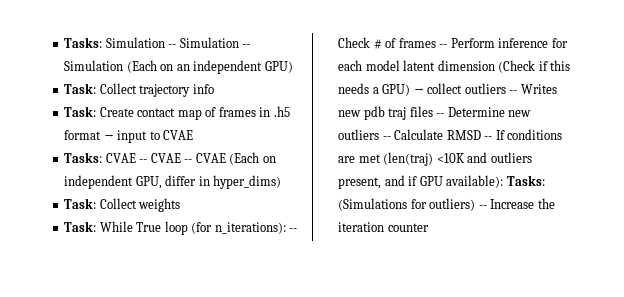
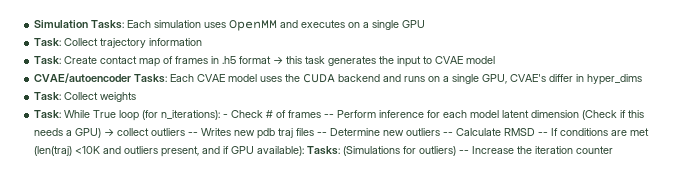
- Tasks: Simulation -- Simulation -- Simulation (Each on an independent GPU)
+ Simulation Tasks: Each simulation uses OpenMM and executes on a single GPU
- Task: Collect trajectory info
+ Task: Collect trajectory information
- Task: Create contact map of frames in .h5 format → input to CVAE
- Tasks: CVAE -- CVAE -- CVAE (Each on independent GPU, differ in hyper_dims)
+ Task: Create contact map of frames in .h5 format → this task generates the input to CVAE model
+ CVAE/autoencoder Tasks: Each CVAE model uses the CUDA backend and runs on a single GPU, CVAE's differ in hyper_dims
- -- Check # of frames -- Perform inference for each model latent dimension (Check if this needs a GPU) → collect outliers -- Writes new pdb traj files -- Determine new outliers -- Calculate RMSD -- If conditions are met (len(traj) <10K and outliers present, and if GPU available):
+ - Check # of frames -- Perform inference for each model latent dimension (Check if this needs a GPU) → collect outliers -- Writes new pdb traj files -- Determine new outliers -- Calculate RMSD -- If conditions are met (len(traj) <10K and outliers present, and if GPU available):

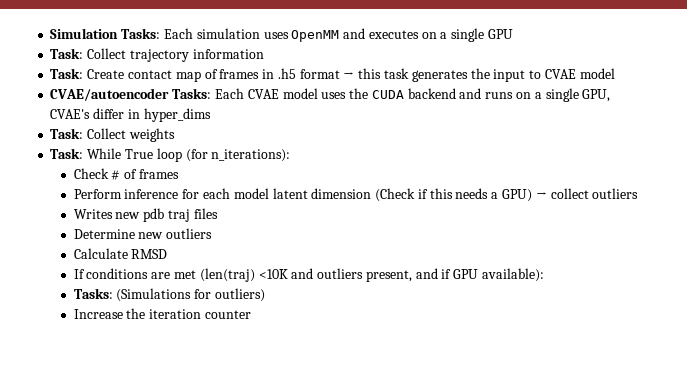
- Task: While True loop (for n_iterations): - Check # of frames -- Perform inference for each model latent dimension (Check if this needs a GPU) → collect outliers -- Writes new pdb traj files -- Determine new outliers -- Calculate RMSD -- If conditions are met (len(traj) <10K and outliers present, and if GPU available): Tasks: (Simulations for outliers) -- Increase the iteration counter
+ Task: While True loop (for n_iterations):
+ Check # of frames
+ Perform inference for each model latent dimension (Check if this needs a GPU) → collect outliers
+ Writes new pdb traj files
+ Determine new outliers
+ Calculate RMSD
+ If conditions are met (len(traj) <10K and outliers present, and if GPU available):
+ Tasks: (Simulations for outliers)
+ Increase the iteration counter

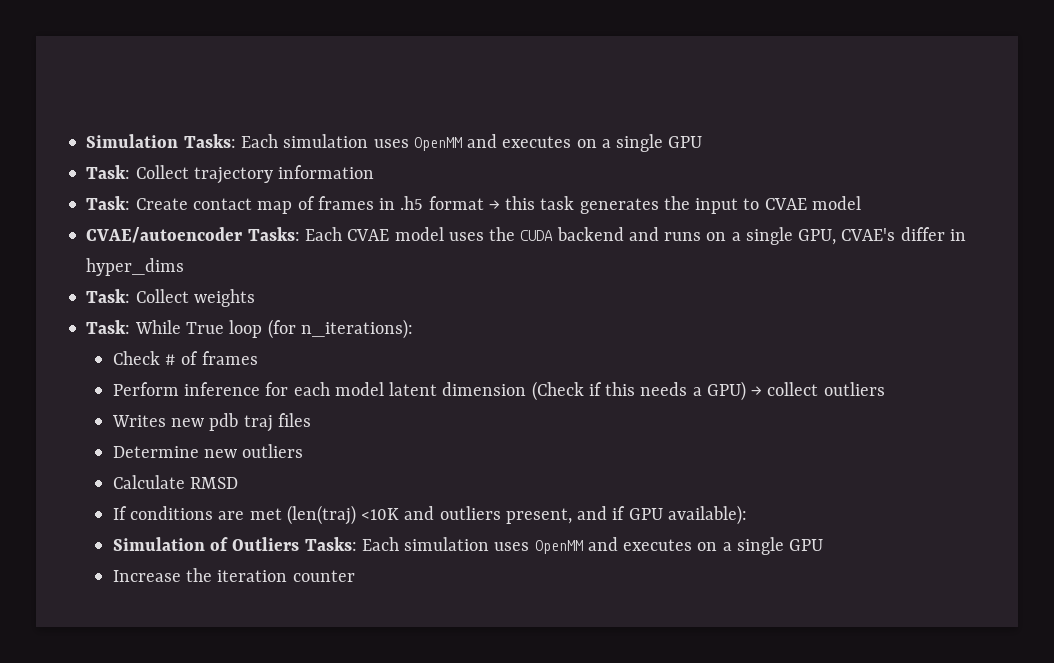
- Tasks: (Simulations for outliers)
+ Simulation of Outliers Tasks: Each simulation uses OpenMM and executes on a single GPU

